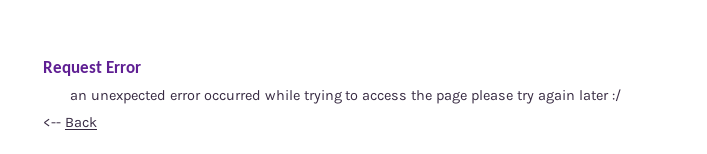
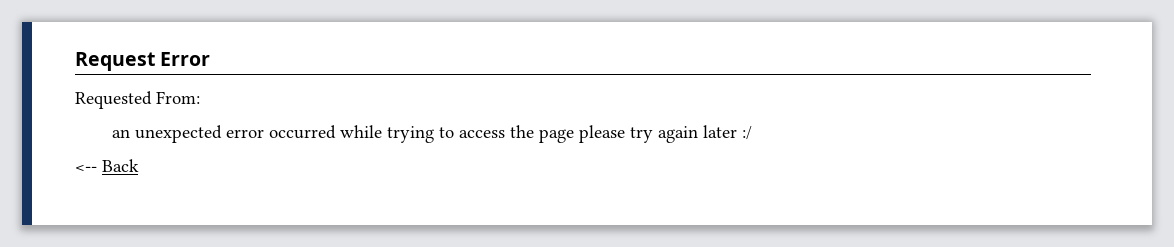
+ Requested From:

